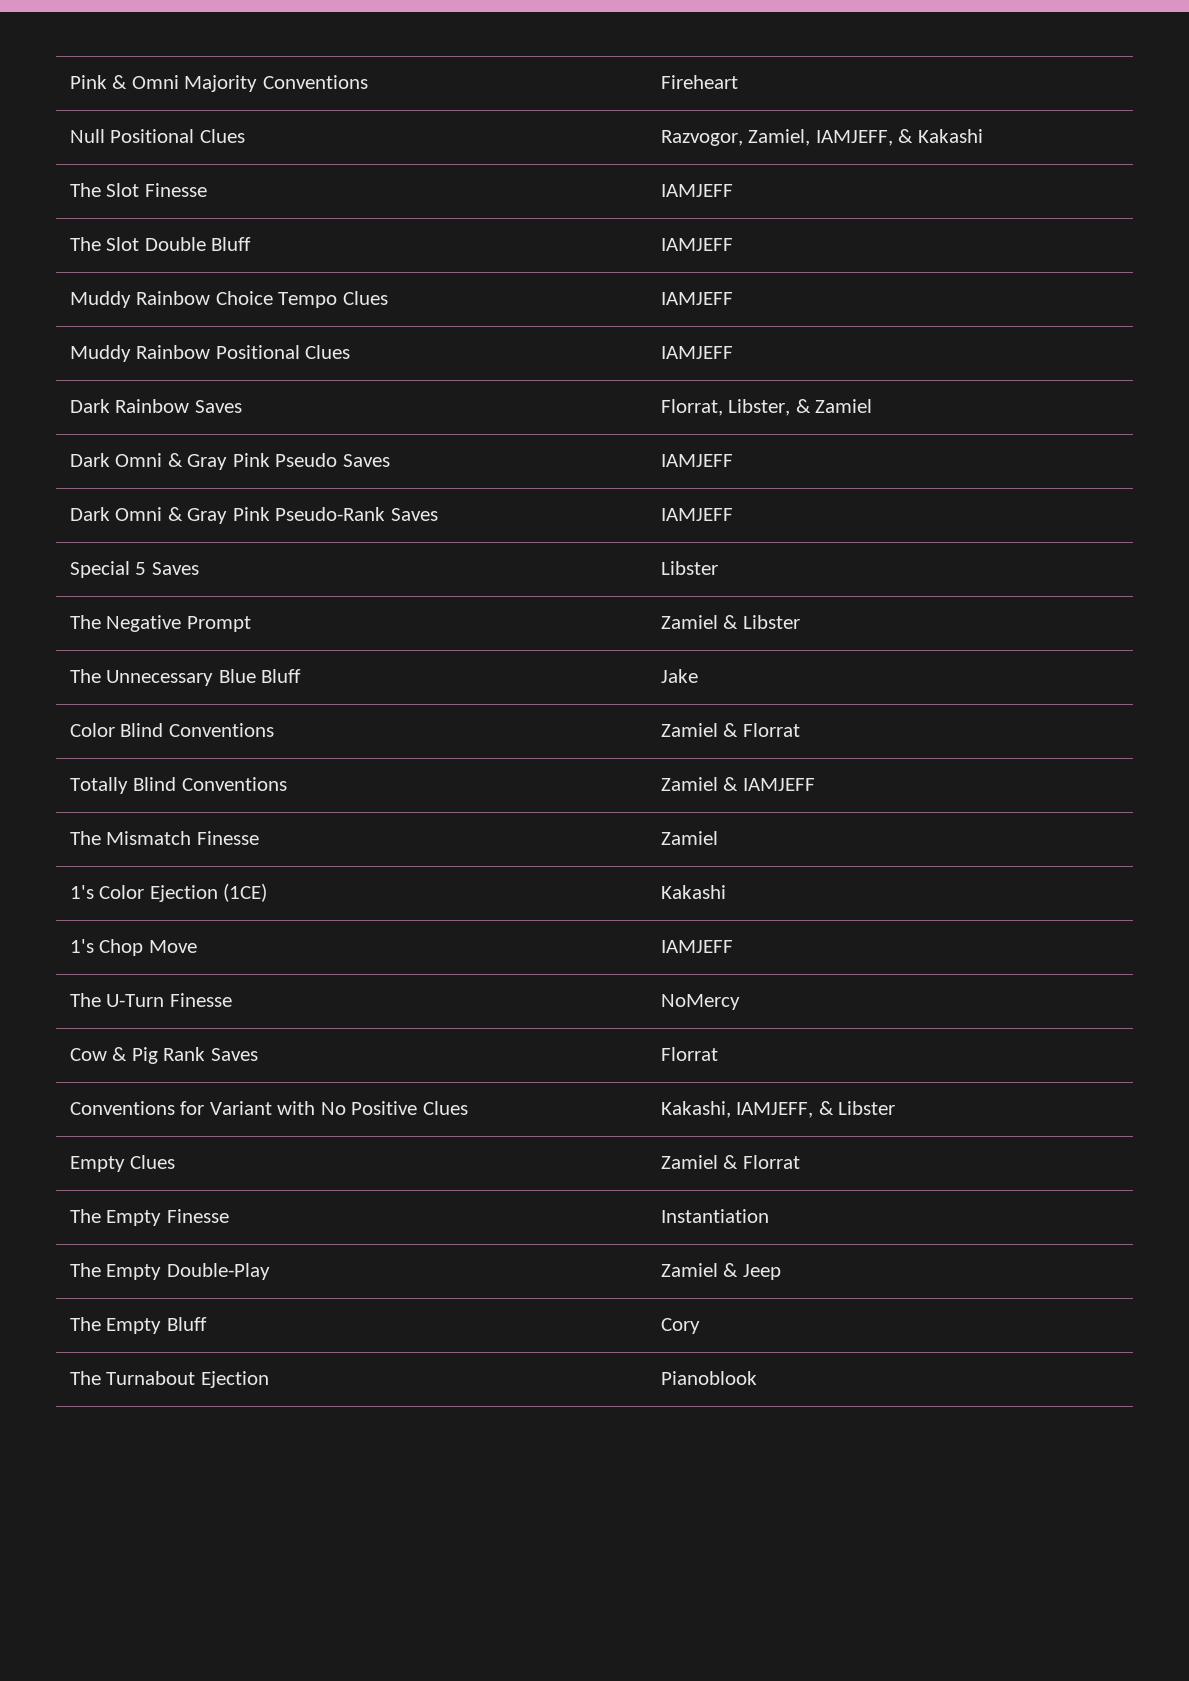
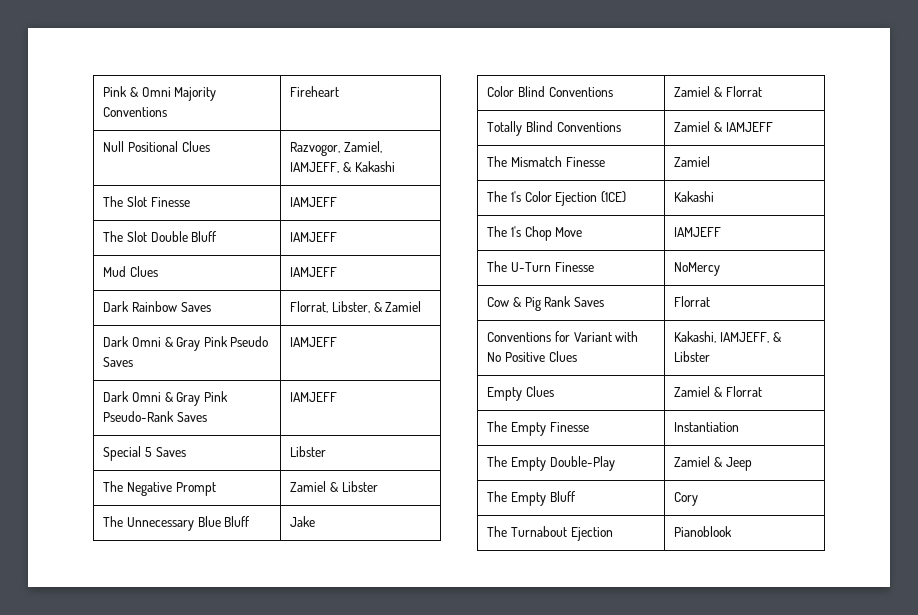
- Muddy Rainbow Choice Tempo Clues | IAMJEFF
- Muddy Rainbow Positional Clues | IAMJEFF
+ Mud Clues | IAMJEFF
- 1's Color Ejection (1CE) | Kakashi
+ The 1's Color Ejection (1CE) | Kakashi
- 1's Chop Move | IAMJEFF
+ The 1's Chop Move | IAMJEFF

